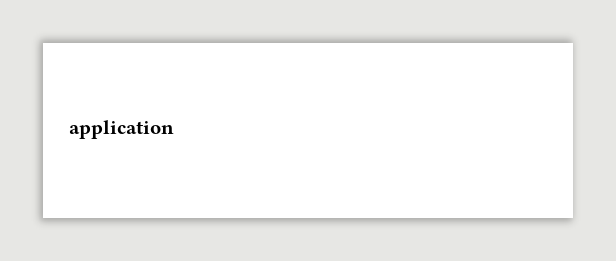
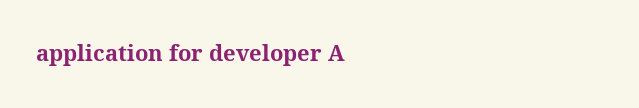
- application
+ application for developer A

